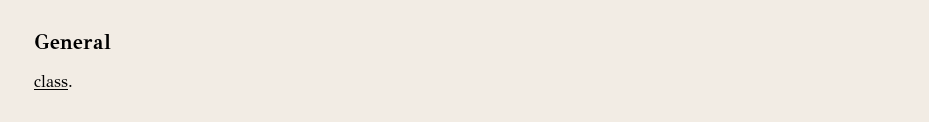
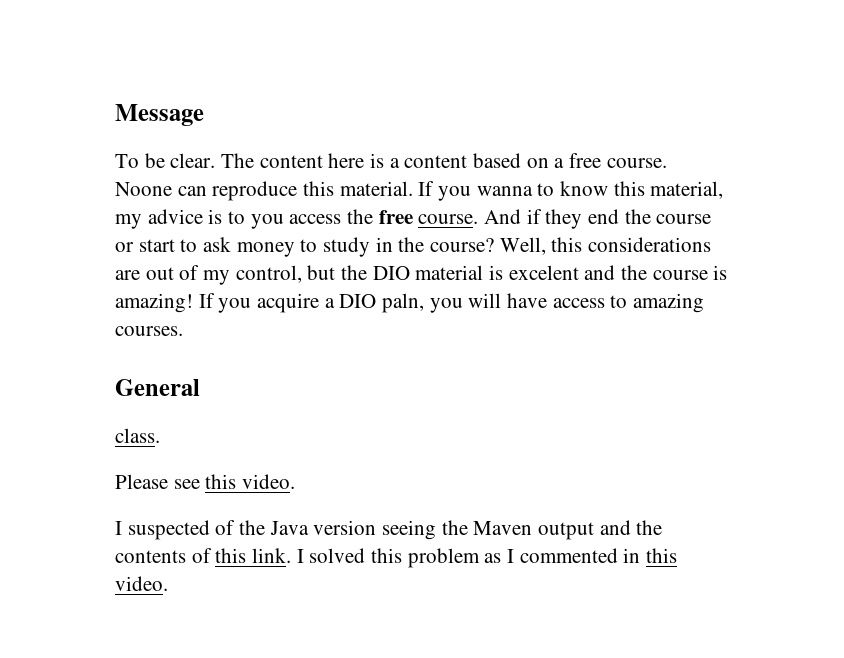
+ Message
+ To be clear. The content here is a content based on a free course. Noone can reproduce this material. If you wanna to know this material, my advice is to you access the free course. And if they end the course or start to ask money to study in the course? Well, this considerations are out of my control, but the DIO material is excelent and the course is amazing! If you acquire a DIO paln, you will have access to amazing courses.
  General
  class.
+ Please see this video.
+ I suspected of the Java version seeing the Maven output and the contents of this link. I solved this problem as I commented in this video.

